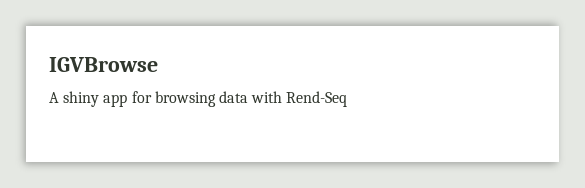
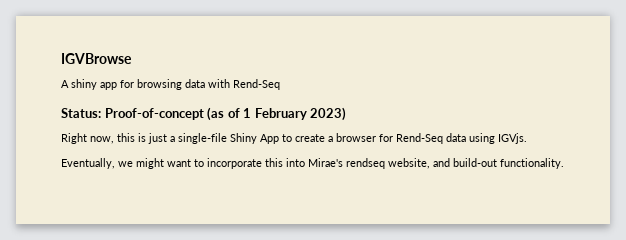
+ Status: Proof-of-concept (as of 1 February 2023)
+ Right now, this is just a single-file Shiny App to create a browser for Rend-Seq data using IGVjs.
+ Eventually, we might want to incorporate this into Mirae's rendseq website, and build-out functionality.

